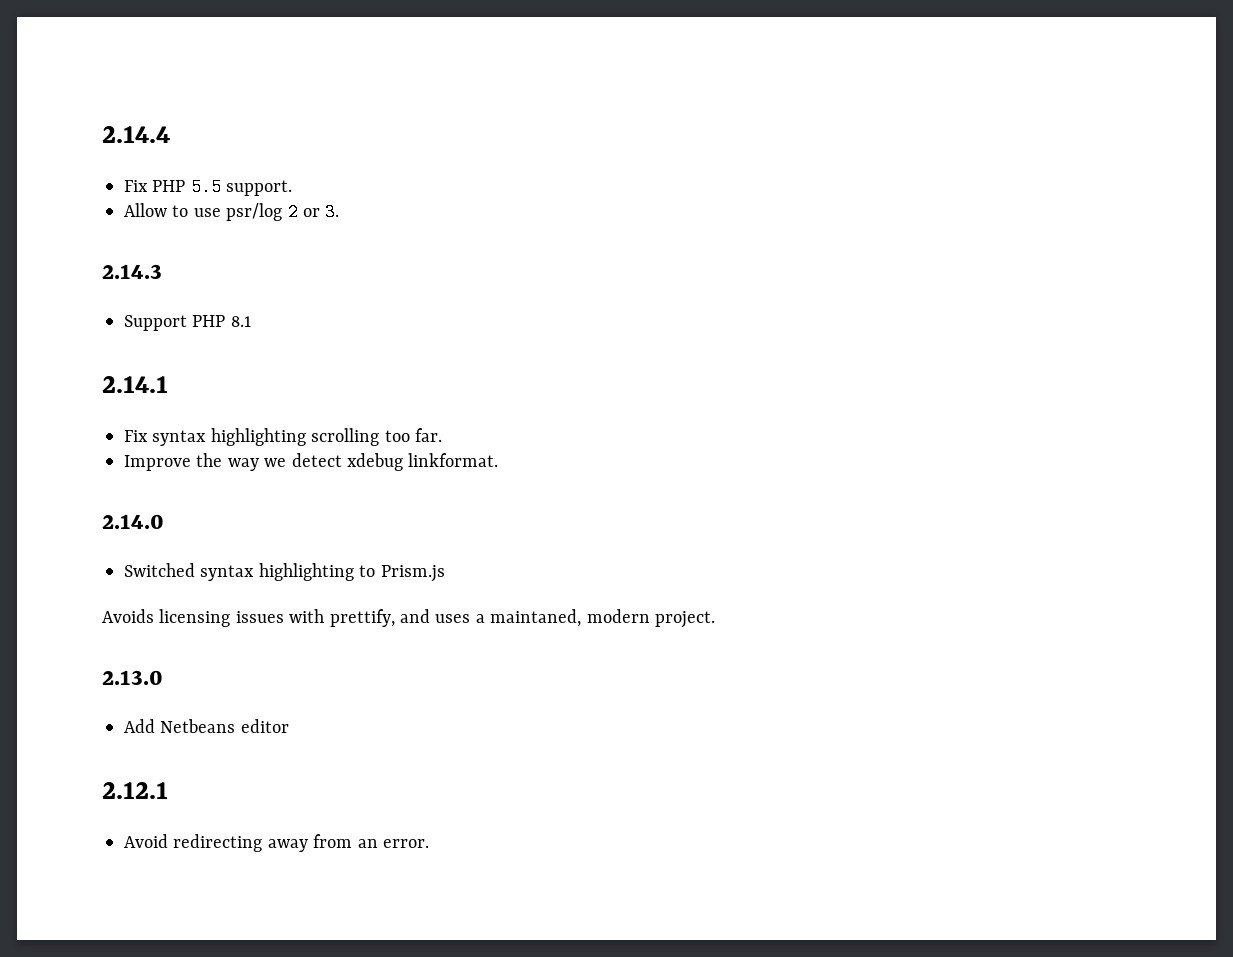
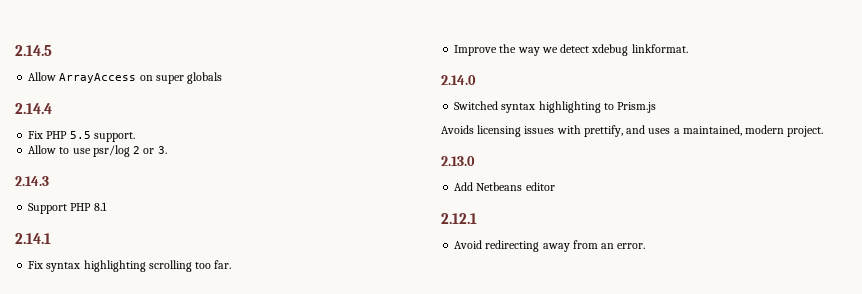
+ 2.14.5
+ Allow ArrayAccess on super globals
- Avoids licensing issues with prettify, and uses a maintaned, modern project.
+ Avoids licensing issues with prettify, and uses a maintained, modern project.

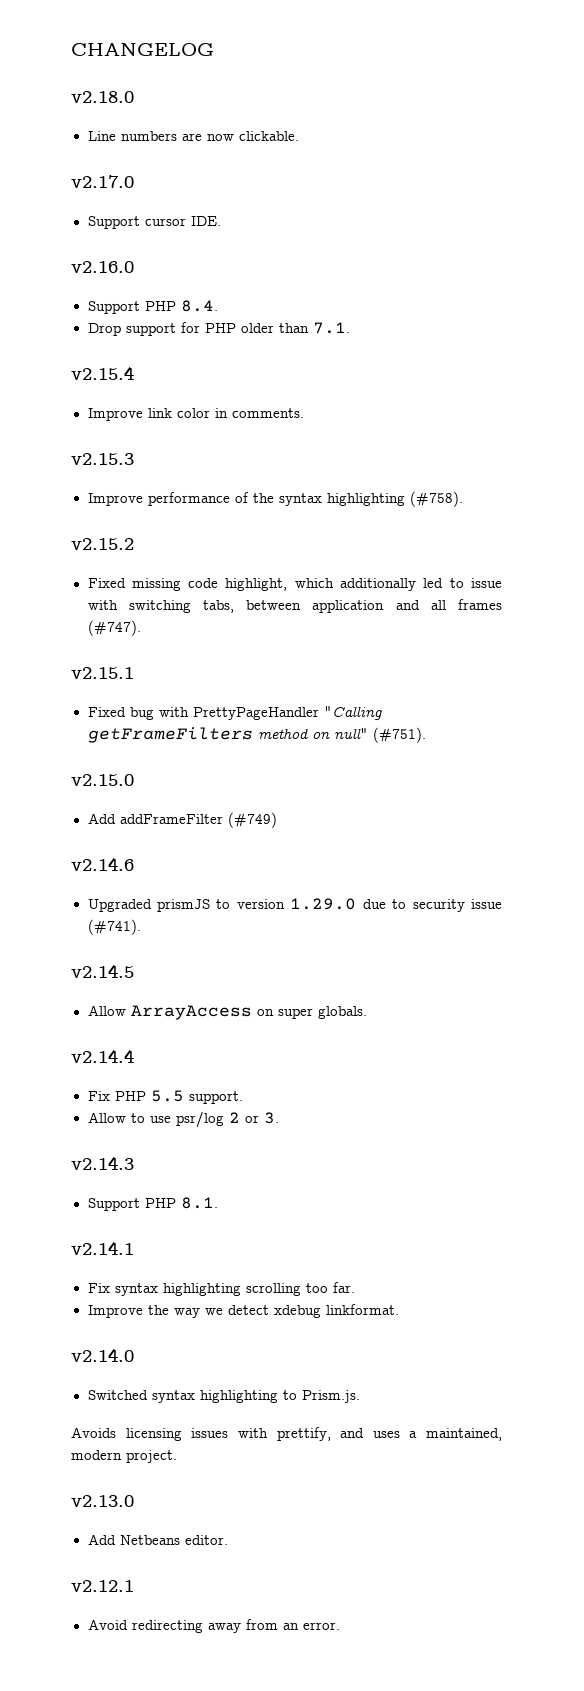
- 2.14.5
+ CHANGELOG
+ v2.18.0
+ Line numbers are now clickable.
+ v2.17.0
+ Support cursor IDE.
+ v2.16.0
+ Support PHP 8.4.
+ Drop support for PHP older than 7.1.
+ v2.15.4
+ Improve link color in comments.
+ v2.15.3
+ Improve performance of the syntax highlighting (#758).
+ v2.15.2
+ Fixed missing code highlight, which additionally led to issue with switching tabs, between application and all frames (#747).
+ v2.15.1
+ Fixed bug with PrettyPageHandler "Calling getFrameFilters method on null" (#751).
+ v2.15.0
+ Add addFrameFilter (#749)
+ v2.14.6
+ Upgraded prismJS to version 1.29.0 due to security issue (#741).
+ v2.14.5
- Allow ArrayAccess on super globals
- 2.14.4
+ Allow ArrayAccess on super globals.
+ v2.14.4
- 2.14.3
- Support PHP 8.1
- 2.14.1
+ v2.14.3
+ Support PHP 8.1.
+ v2.14.1
- 2.14.0
+ v2.14.0
- Switched syntax highlighting to Prism.js
+ Switched syntax highlighting to Prism.js.
- 2.13.0
+ v2.13.0
- Add Netbeans editor
- 2.12.1
+ Add Netbeans editor.
+ v2.12.1

